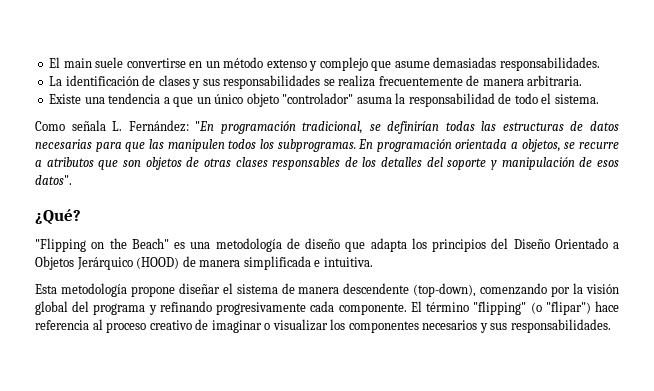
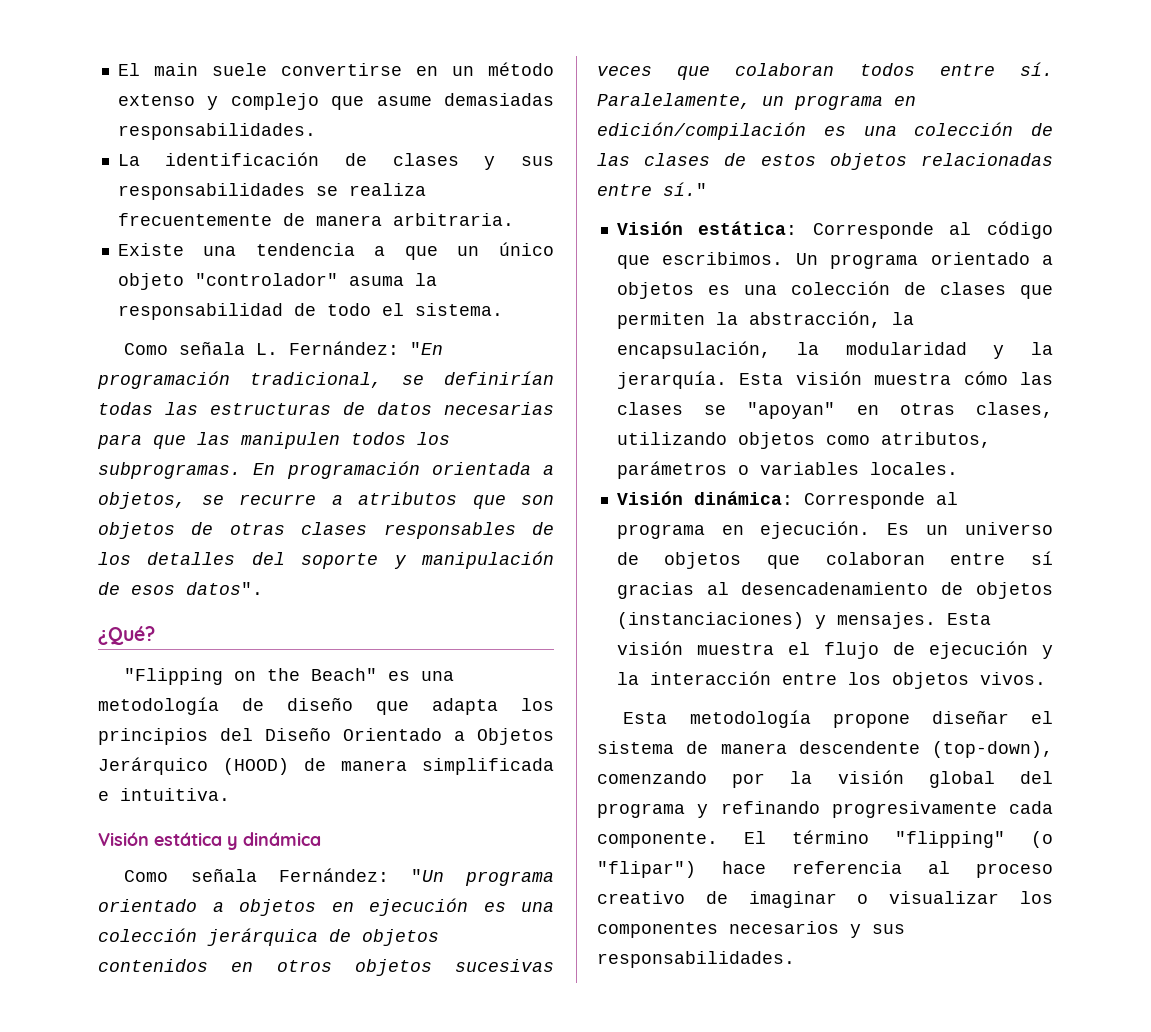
+ Visión estática y dinámica
+ Como señala Fernández: "Un programa orientado a objetos en ejecución es una colección jerárquica de objetos contenidos en otros objetos sucesivas veces que colaboran todos entre sí. Paralelamente, un programa en edición/compilación es una colección de las clases de estos objetos relacionadas entre sí."
+ Visión estática: Corresponde al código que escribimos. Un programa orientado a objetos es una colección de clases que permiten la abstracción, la encapsulación, la modularidad y la jerarquía. Esta visión muestra cómo las clases se "apoyan" en otras clases, utilizando objetos como atributos, parámetros o variables locales.
+ Visión dinámica: Corresponde al programa en ejecución. Es un universo de objetos que colaboran entre sí gracias al desencadenamiento de objetos (instanciaciones) y mensajes. Esta visión muestra el flujo de ejecución y la interacción entre los objetos vivos.

